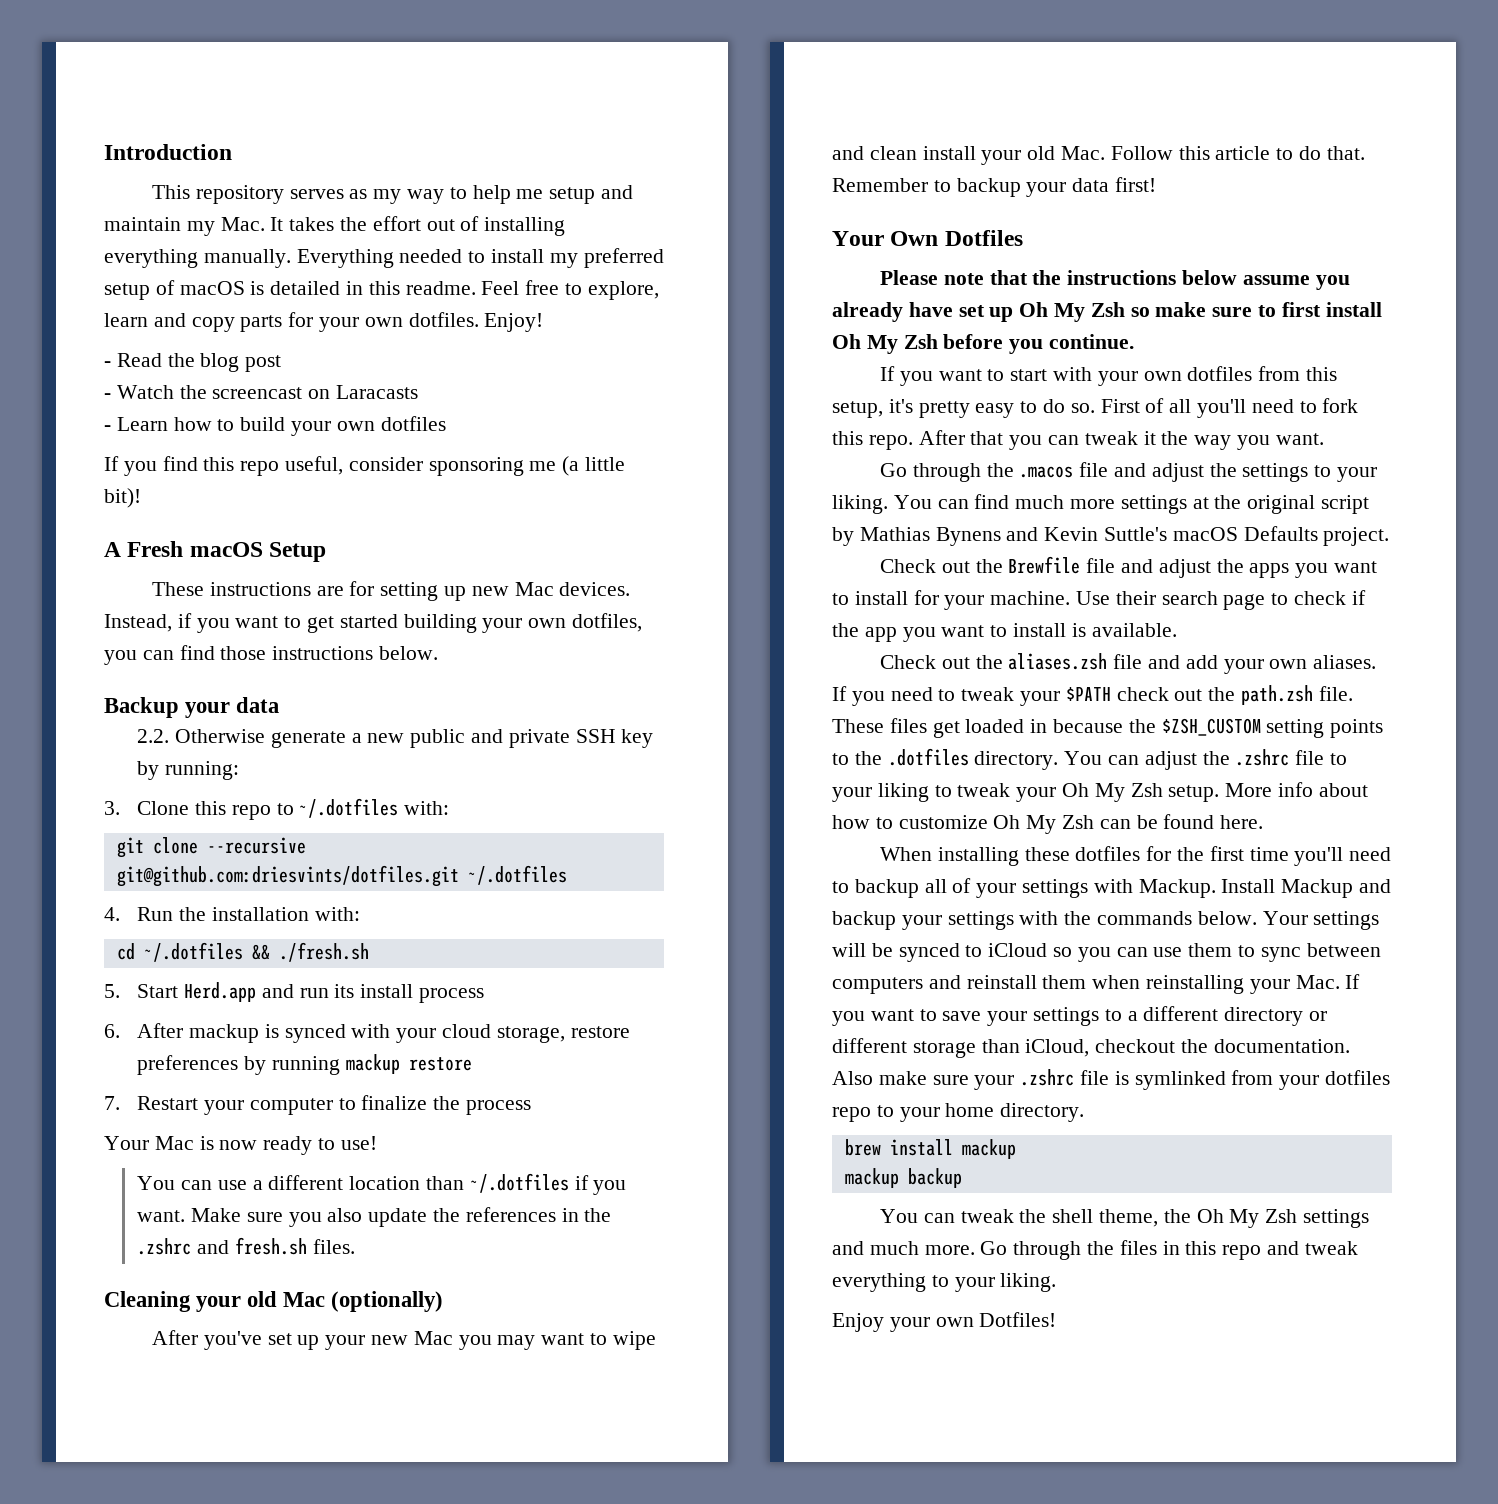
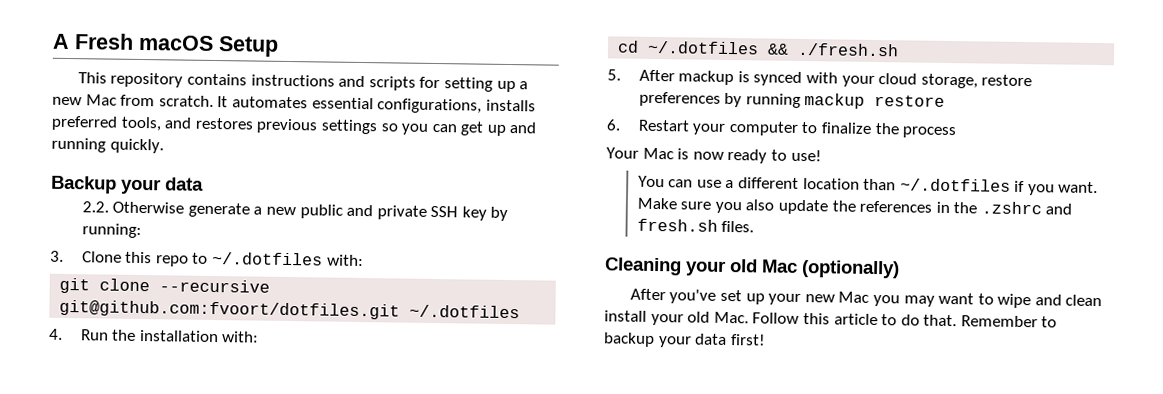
- Introduction
- This repository serves as my way to help me setup and maintain my Mac. It takes the effort out of installing everything manually. Everything needed to install my preferred setup of macOS is detailed in this readme. Feel free to explore, learn and copy parts for your own dotfiles. Enjoy!
- - Read the blog post
- - Watch the screencast on Laracasts
- - Learn how to build your own dotfiles
- If you find this repo useful, consider sponsoring me (a little bit)!
  A Fresh macOS Setup
- These instructions are for setting up new Mac devices. Instead, if you want to get started building your own dotfiles, you can find those instructions below.
+ This repository contains instructions and scripts for setting up a new Mac from scratch. It automates essential configurations, installs preferred tools, and restores previous settings so you can get up and running quickly.
- git clone --recursive git@github.com:driesvints/dotfiles.git ~/.dotfiles
+ git clone --recursive git@github.com:fvoort/dotfiles.git ~/.dotfiles
- 5. Start Herd.app and run its install process
- 6. After mackup is synced with your cloud storage, restore preferences by running mackup restore
+ 5. After mackup is synced with your cloud storage, restore preferences by running mackup restore
- 7. Restart your computer to finalize the process
+ 6. Restart your computer to finalize the process
- Your Own Dotfiles
- Please note that the instructions below assume you already have set up Oh My Zsh so make sure to first install Oh My Zsh before you continue.
- If you want to start with your own dotfiles from this setup, it's pretty easy to do so. First of all you'll need to fork this repo. After that you can tweak it the way you want.
- Go through the .macos file and adjust the settings to your liking. You can find much more settings at the original script by Mathias Bynens and Kevin Suttle's macOS Defaults project.
- Check out the Brewfile file and adjust the apps you want to install for your machine. Use their search page to check if the app you want to install is available.
- Check out the aliases.zsh file and add your own aliases. If you need to tweak your $PATH check out the path.zsh file. These files get loaded in because the $ZSH_CUSTOM setting points to the .dotfiles directory. You can adjust the .zshrc file to your liking to tweak your Oh My Zsh setup. More info about how to customize Oh My Zsh can be found here.
- When installing these dotfiles for the first time you'll need to backup all of your settings with Mackup. Install Mackup and backup your settings with the commands below. Your settings will be synced to iCloud so you can use them to sync between computers and reinstall them when reinstalling your Mac. If you want to save your settings to a different directory or different storage than iCloud, checkout the documentation. Also make sure your .zshrc file is symlinked from your dotfiles repo to your home directory.
- brew install mackup
- mackup backup
- You can tweak the shell theme, the Oh My Zsh settings and much more. Go through the files in this repo and tweak everything to your liking.
- Enjoy your own Dotfiles!

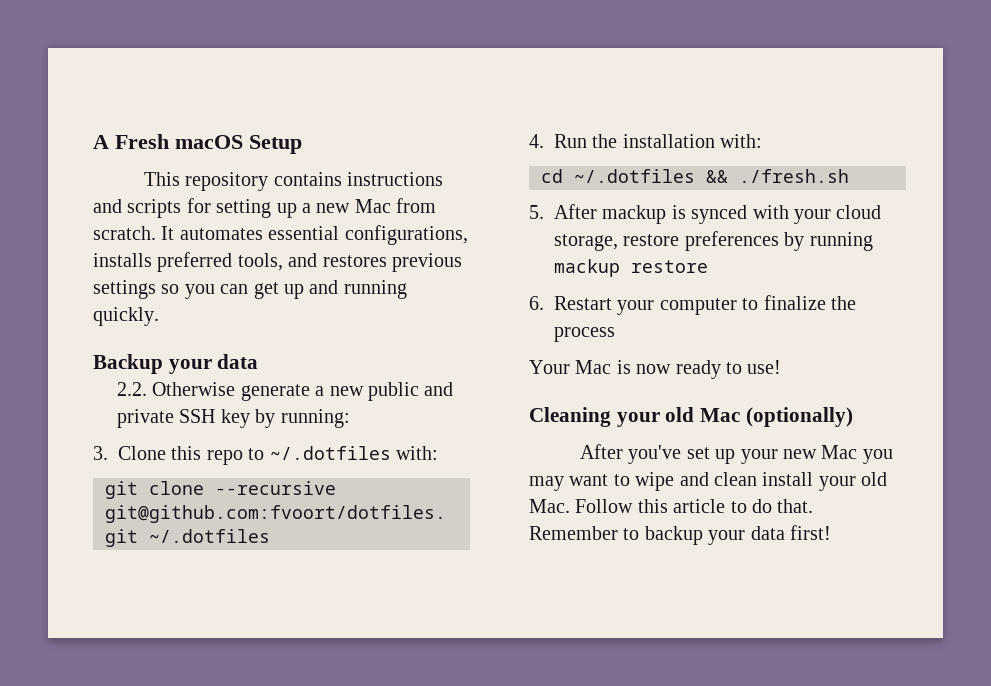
- You can use a different location than ~/.dotfiles if you want. Make sure you also update the references in the .zshrc and fresh.sh files.

